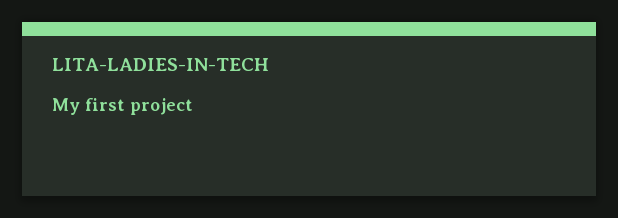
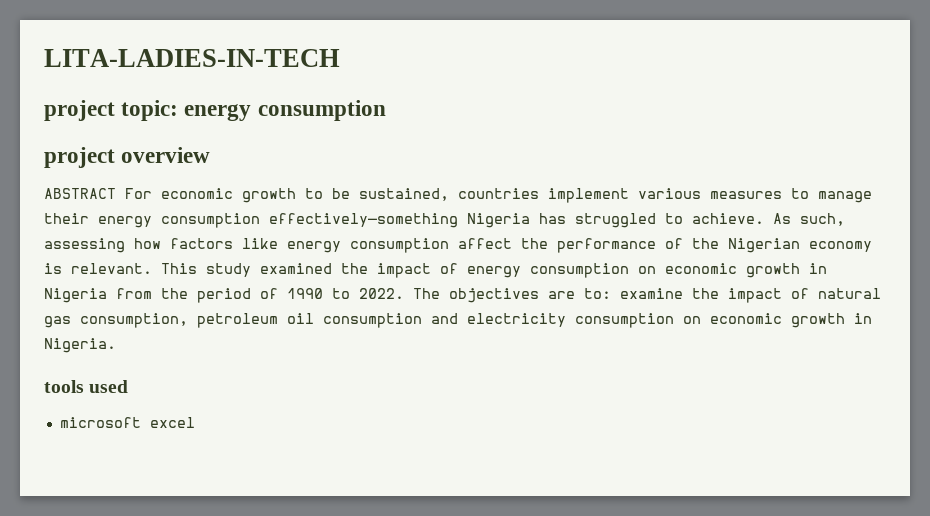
- My first project
+ project topic: energy consumption
+ project overview
+ ABSTRACT For economic growth to be sustained, countries implement various measures to manage their energy consumption effectively—something Nigeria has struggled to achieve. As such, assessing how factors like energy consumption affect the performance of the Nigerian economy is relevant. This study examined the impact of energy consumption on economic growth in Nigeria from the period of 1990 to 2022. The objectives are to: examine the impact of natural gas consumption, petroleum oil consumption and electricity consumption on economic growth in Nigeria.
+ tools used
+ microsoft excel

